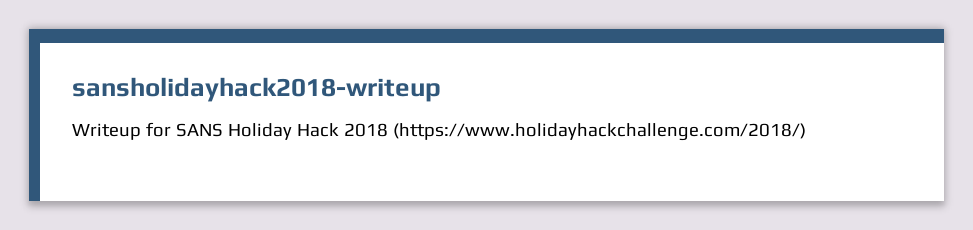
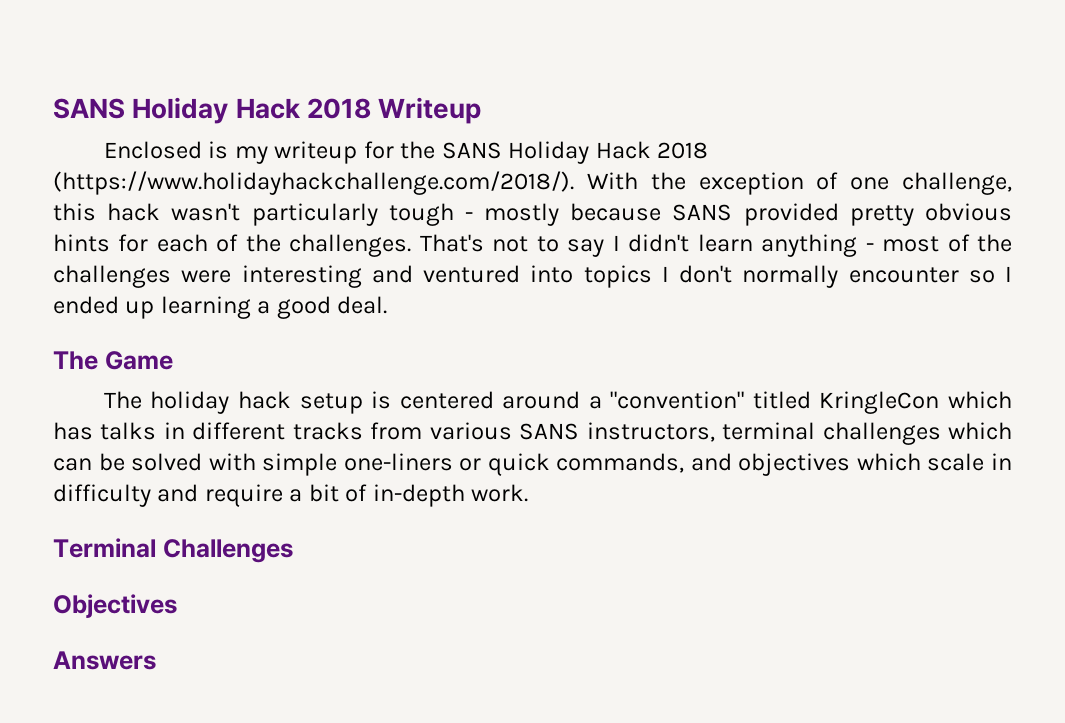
- sansholidayhack2018-writeup
- Writeup for SANS Holiday Hack 2018 (https://www.holidayhackchallenge.com/2018/)
+ SANS Holiday Hack 2018 Writeup
+ Enclosed is my writeup for the SANS Holiday Hack 2018 (https://www.holidayhackchallenge.com/2018/). With the exception of one challenge, this hack wasn't particularly tough - mostly because SANS provided pretty obvious hints for each of the challenges. That's not to say I didn't learn anything - most of the challenges were interesting and ventured into topics I don't normally encounter so I ended up learning a good deal.
+ The Game
+ The holiday hack setup is centered around a "convention" titled KringleCon which has talks in different tracks from various SANS instructors, terminal challenges which can be solved with simple one-liners or quick commands, and objectives which scale in difficulty and require a bit of in-depth work.
+ Terminal Challenges
+ Objectives
+ Answers

